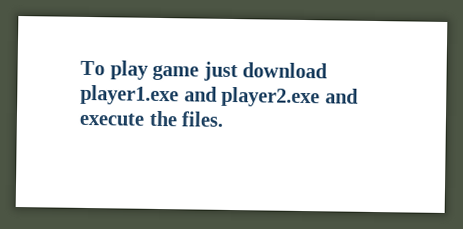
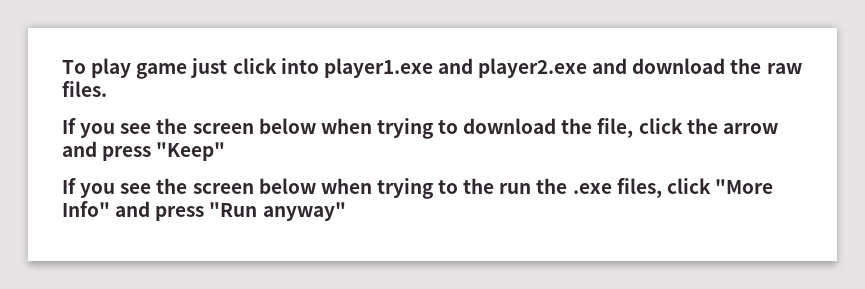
- To play game just download player1.exe and player2.exe and execute the files.
+ To play game just click into player1.exe and player2.exe and download the raw files.
+ If you see the screen below when trying to download the file, click the arrow and press "Keep"
+ If you see the screen below when trying to the run the .exe files, click "More Info" and press "Run anyway"

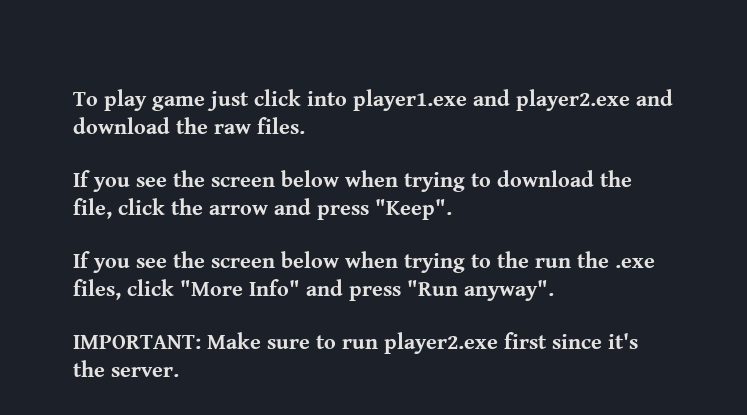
- If you see the screen below when trying to download the file, click the arrow and press "Keep"
+ If you see the screen below when trying to download the file, click the arrow and press "Keep".
- If you see the screen below when trying to the run the .exe files, click "More Info" and press "Run anyway"
+ If you see the screen below when trying to the run the .exe files, click "More Info" and press "Run anyway".
+ IMPORTANT: Make sure to run player2.exe first since it's the server.

